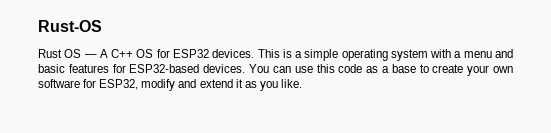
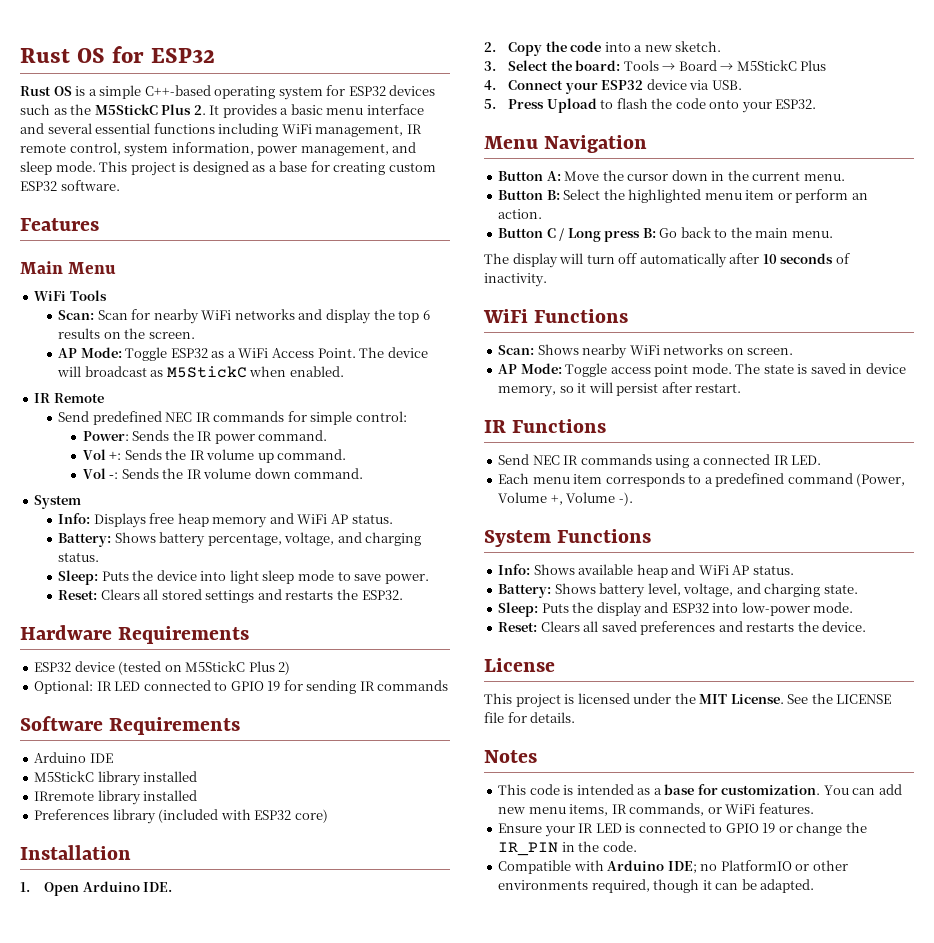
- Rust-OS
- Rust OS — A C++ OS for ESP32 devices. This is a simple operating system with a menu and basic features for ESP32-based devices. You can use this code as a base to create your own software for ESP32, modify and extend it as you like.
+ Rust OS for ESP32
+ Rust OS is a simple C++-based operating system for ESP32 devices such as the M5StickC Plus 2. It provides a basic menu interface and several essential functions including WiFi management, IR remote control, system information, power management, and sleep mode. This project is designed as a base for creating custom ESP32 software.
+ Features
+ Main Menu
+ WiFi Tools
+ Scan: Scan for nearby WiFi networks and display the top 6 results on the screen.
+ AP Mode: Toggle ESP32 as a WiFi Access Point. The device will broadcast as M5StickC when enabled.
+ IR Remote
+ Send predefined NEC IR commands for simple control:
+ Power: Sends the IR power command.
+ Vol +: Sends the IR volume up command.
+ Vol -: Sends the IR volume down command.
+ System
+ Info: Displays free heap memory and WiFi AP status.
+ Battery: Shows battery percentage, voltage, and charging status.
+ Sleep: Puts the device into light sleep mode to save power.
+ Reset: Clears all stored settings and restarts the ESP32.
+ Hardware Requirements
+ ESP32 device (tested on M5StickC Plus 2)
+ Optional: IR LED connected to GPIO 19 for sending IR commands
+ Software Requirements
+ Arduino IDE
+ M5StickC library installed
+ IRremote library installed
+ Preferences library (included with ESP32 core)
+ Installation
+ 1. Open Arduino IDE.
+ 2. Copy the code into a new sketch.
+ 3. Select the board: Tools → Board → M5StickC Plus
+ 4. Connect your ESP32 device via USB.
+ 5. Press Upload to flash the code onto your ESP32.
+ Menu Navigation
+ Button A: Move the cursor down in the current menu.
+ Button B: Select the highlighted menu item or perform an action.
+ Button C / Long press B: Go back to the main menu.
+ The display will turn off automatically after 10 seconds of inactivity.
+ WiFi Functions
+ Scan: Shows nearby WiFi networks on screen.
+ AP Mode: Toggle access point mode. The state is saved in device memory, so it will persist after restart.
+ IR Functions
+ Send NEC IR commands using a connected IR LED.
+ Each menu item corresponds to a predefined command (Power, Volume +, Volume -).
+ System Functions
+ Info: Shows available heap and WiFi AP status.
+ Battery: Shows battery level, voltage, and charging state.
+ Sleep: Puts the display and ESP32 into low-power mode.
+ Reset: Clears all saved preferences and restarts the device.
+ License
+ This project is licensed under the MIT License. See the LICENSE file for details.
+ Notes
+ This code is intended as a base for customization. You can add new menu items, IR commands, or WiFi features.
+ Ensure your IR LED is connected to GPIO 19 or change the IR_PIN in the code.
+ Compatible with Arduino IDE; no PlatformIO or other environments required, though it can be adapted.

